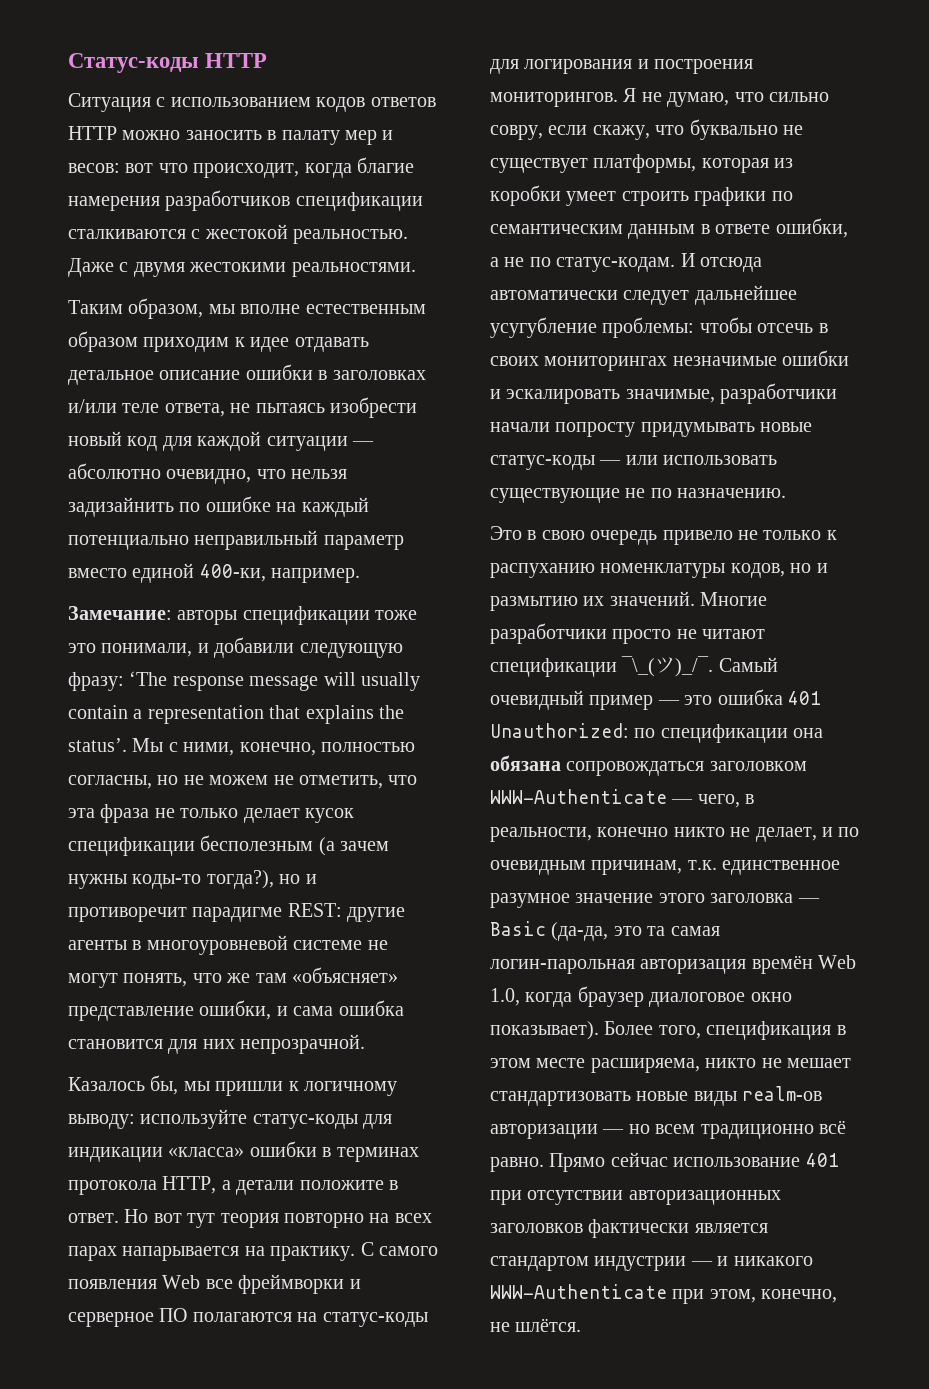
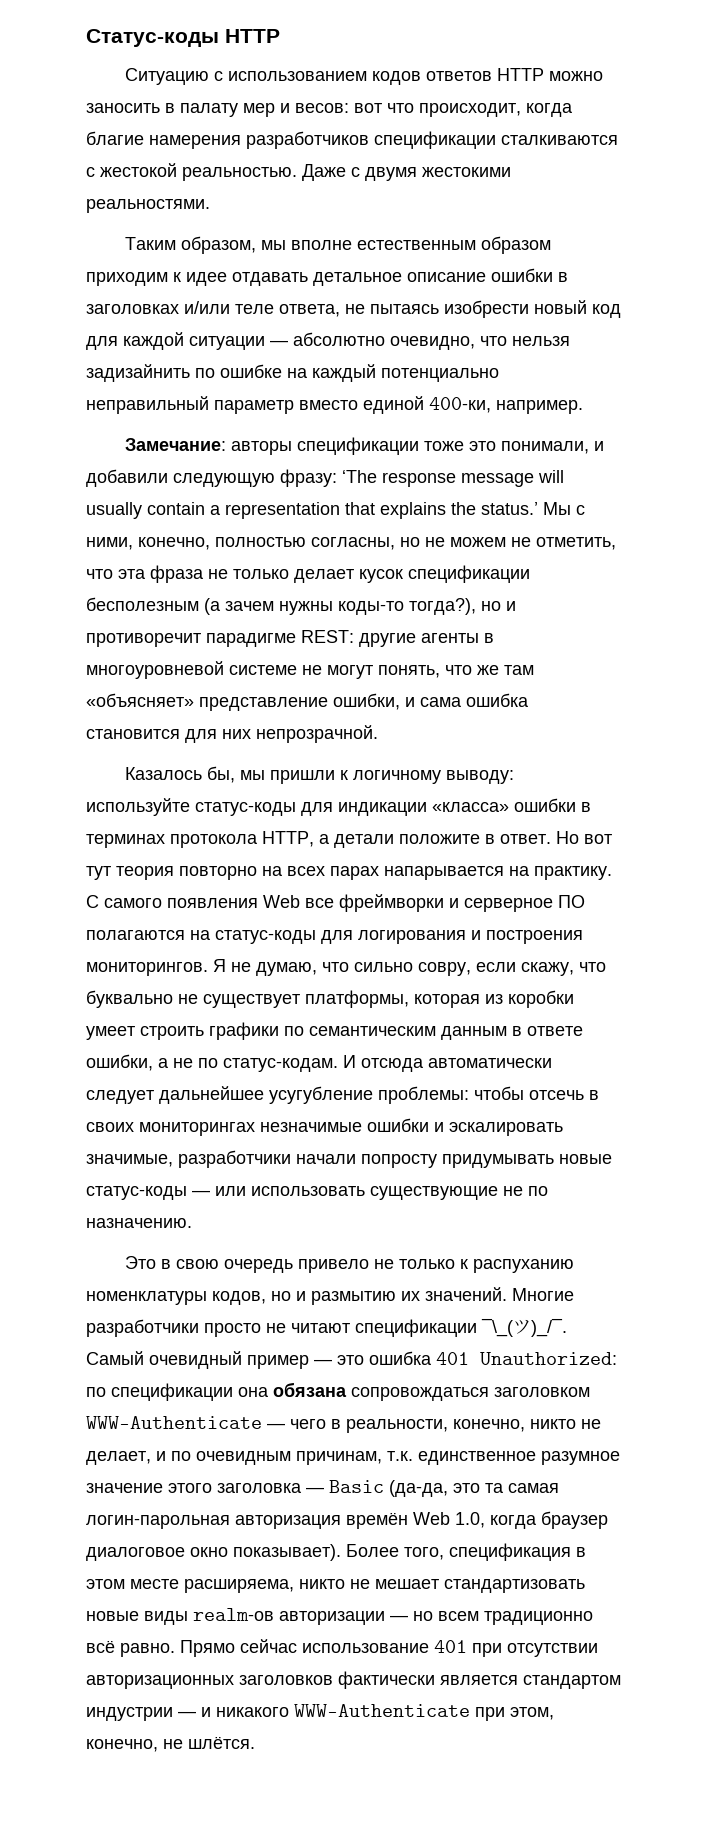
- Ситуация с использованием кодов ответов HTTP можно заносить в палату мер и весов: вот что происходит, когда благие намерения разработчиков спецификации сталкиваются с жестокой реальностью.
+ Ситуацию с использованием кодов ответов HTTP можно заносить в палату мер и весов: вот что происходит, когда благие намерения разработчиков спецификации сталкиваются с жестокой реальностью.
- Замечание: авторы спецификации тоже это понимали, и добавили следующую фразу: ‘The response message will usually contain a representation that explains the status’.
+ Замечание: авторы спецификации тоже это понимали, и добавили следующую фразу: ‘The response message will usually contain a representation that explains the status.’
- Самый очевидный пример — это ошибка 401 Unauthorized: по спецификации она обязана сопровождаться заголовком WWW-Authenticate — чего, в реальности, конечно никто не делает, и по очевидным причинам, т.к. единственное разумное значение этого заголовка — Basic (да-да, это та самая логин-парольная авторизация времён Web 1.0, когда браузер диалоговое окно показывает).
+ Самый очевидный пример — это ошибка 401 Unauthorized: по спецификации она обязана сопровождаться заголовком WWW-Authenticate — чего в реальности, конечно, никто не делает, и по очевидным причинам, т.к. единственное разумное значение этого заголовка — Basic (да-да, это та самая логин-парольная авторизация времён Web 1.0, когда браузер диалоговое окно показывает).

